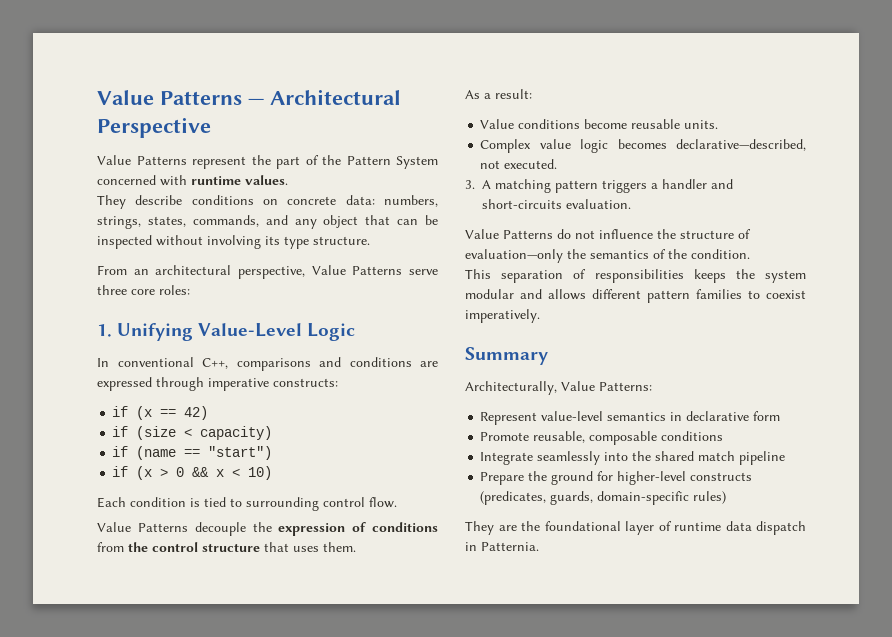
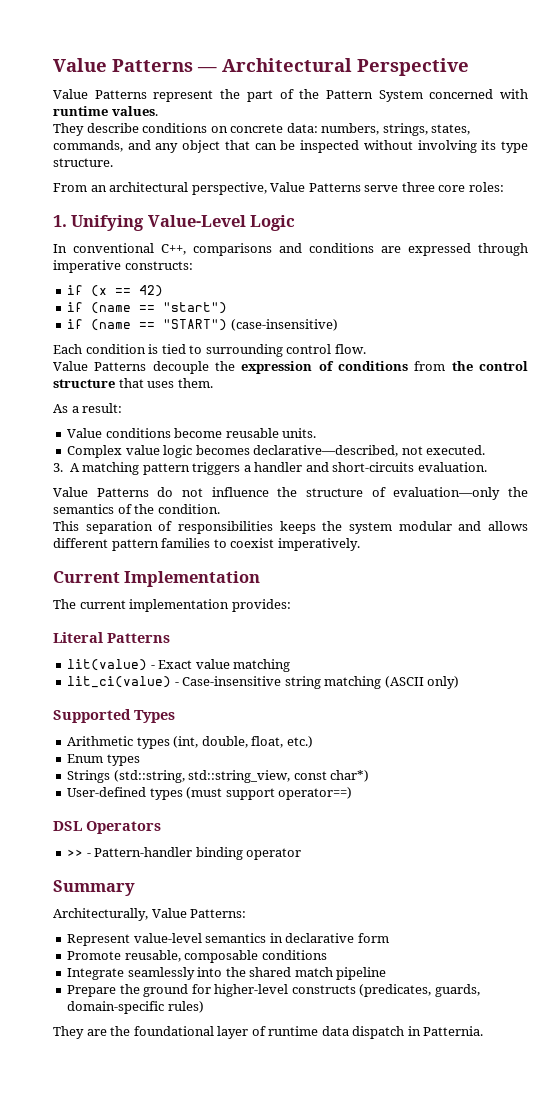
- if (size < capacity)
- if (x > 0 && x < 10)
+ if (name == "START") (case-insensitive)
+ Current Implementation
+ The current implementation provides:
+ Literal Patterns
+ lit(value) - Exact value matching
+ lit_ci(value) - Case-insensitive string matching (ASCII only)
+ Supported Types
+ Arithmetic types (int, double, float, etc.)
+ Enum types
+ Strings (std::string, std::string_view, const char*)
+ User-defined types (must support operator==)
+ DSL Operators
+ >> - Pattern-handler binding operator

